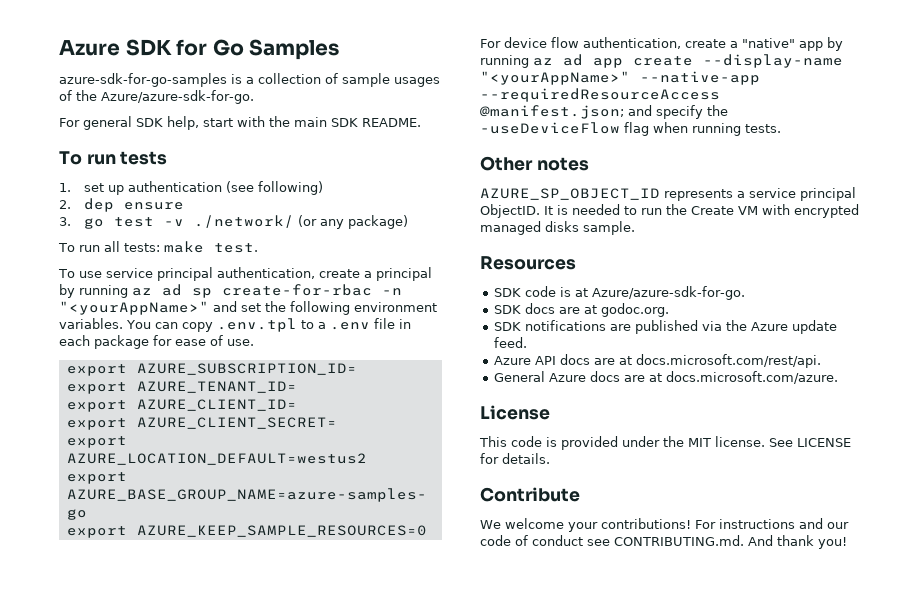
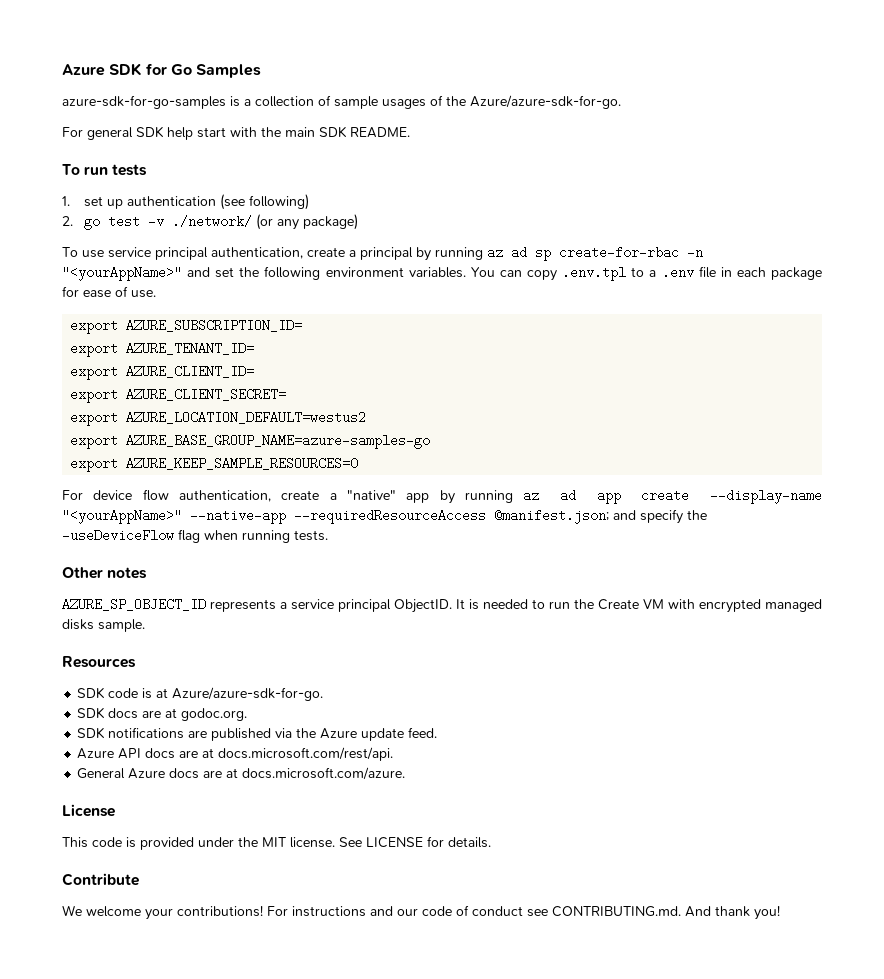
- For general SDK help, start with the main SDK README.
+ For general SDK help start with the main SDK README.
- 2. dep ensure
- 3. go test -v ./network/ (or any package)
+ 2. go test -v ./network/ (or any package)
- To run all tests: make test.

